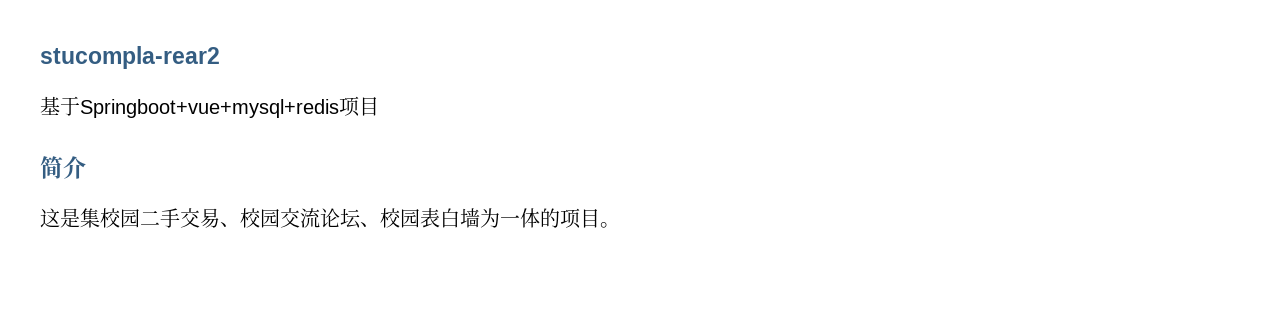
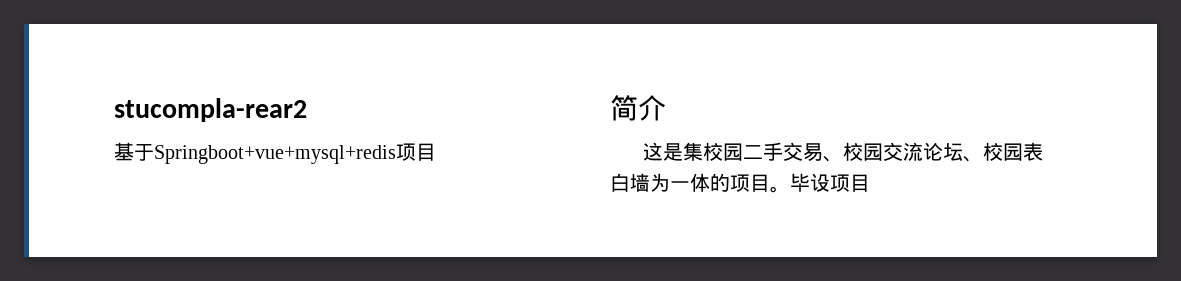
+ 毕设项目

